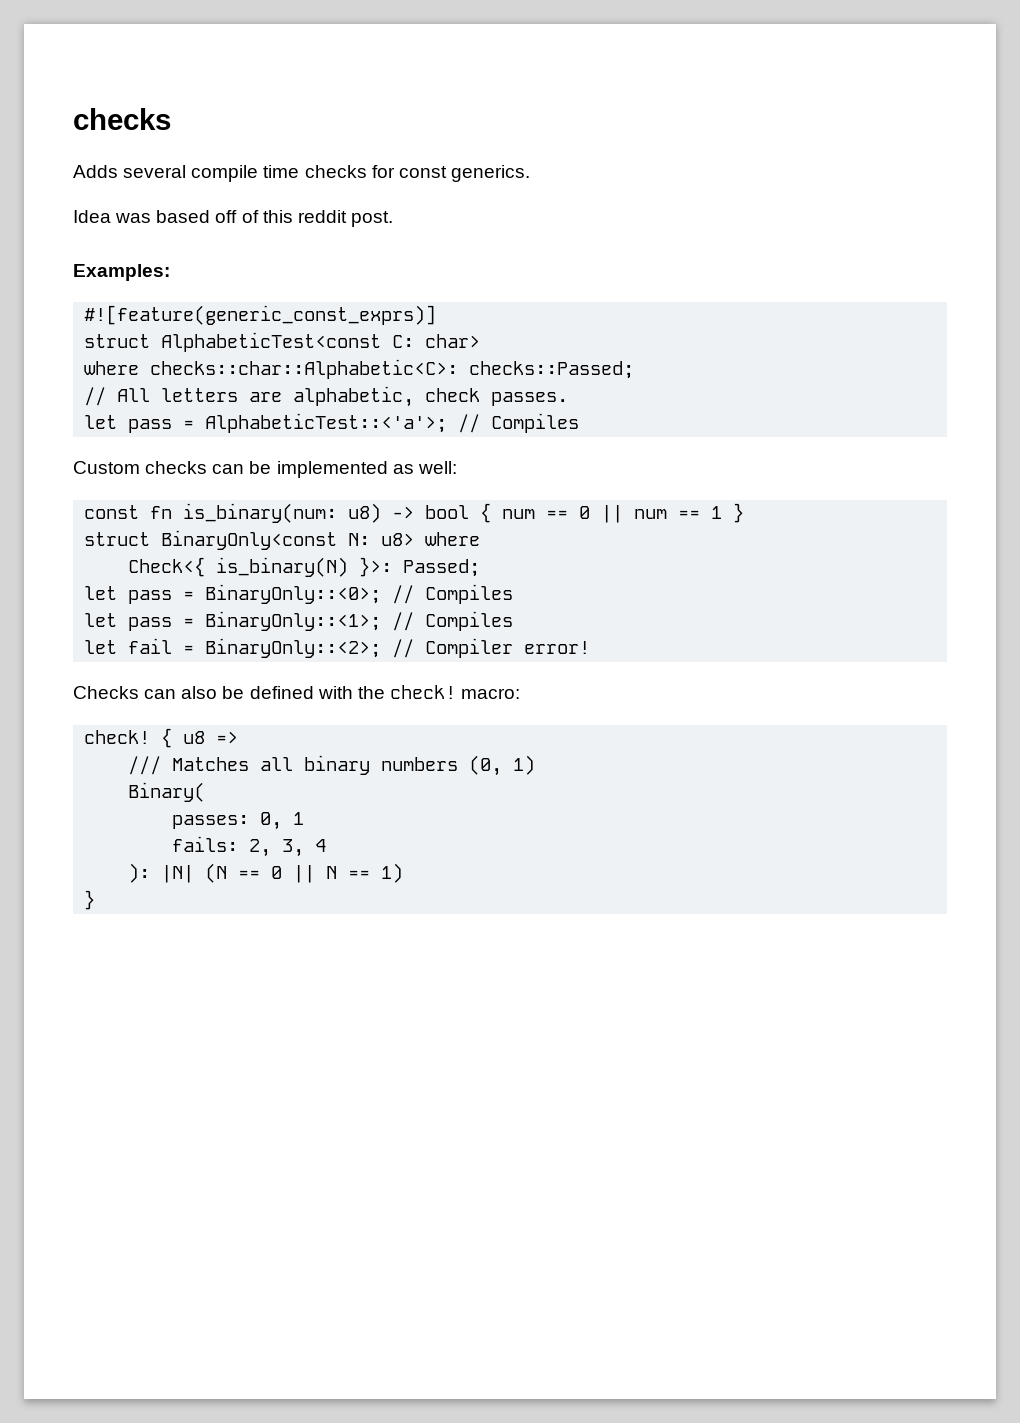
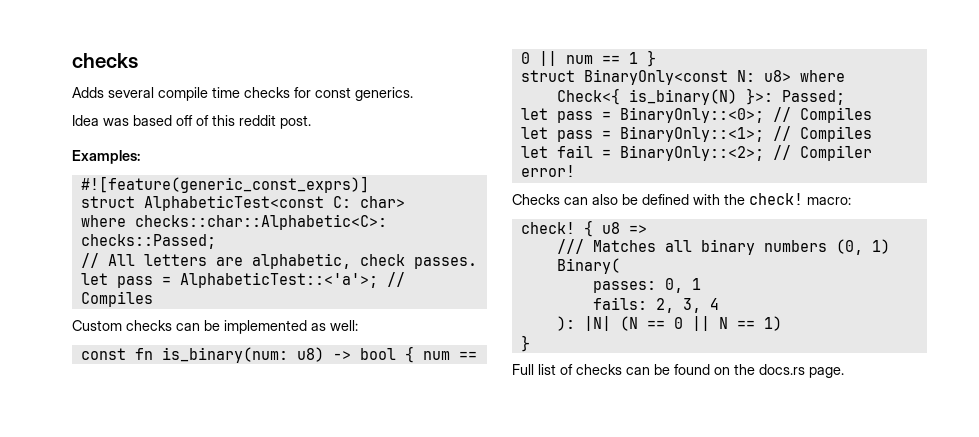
+ Full list of checks can be found on the docs.rs page.

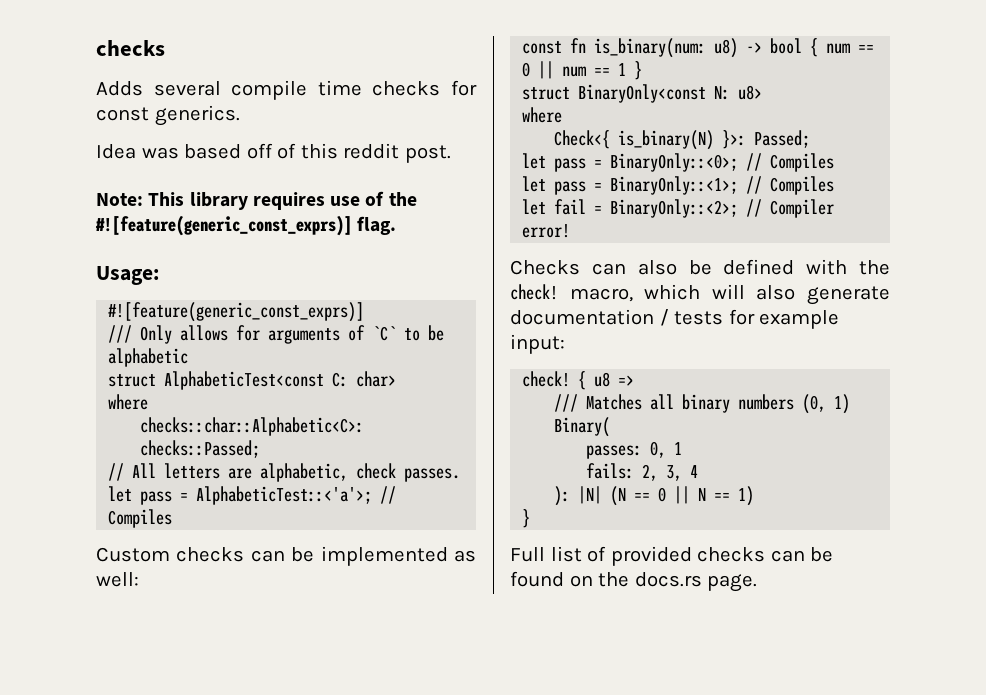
- Examples:
+ Note: This library requires use of the #![feature(generic_const_exprs)] flag.
+ Usage:
  #![feature(generic_const_exprs)]
+ /// Only allows for arguments of `C` to be alphabetic
  struct AlphabeticTest<const C: char>
- where checks::char::Alphabetic<C>: checks::Passed;
+ where
+ checks::char::Alphabetic<C>: checks::Passed;
- struct BinaryOnly<const N: u8> where
+ struct BinaryOnly<const N: u8>
+ where
- Checks can also be defined with the check! macro:
+ Checks can also be defined with the check! macro, which will also generate documentation / tests for example input:
- Full list of checks can be found on the docs.rs page.
+ Full list of provided checks can be found on the docs.rs page.

